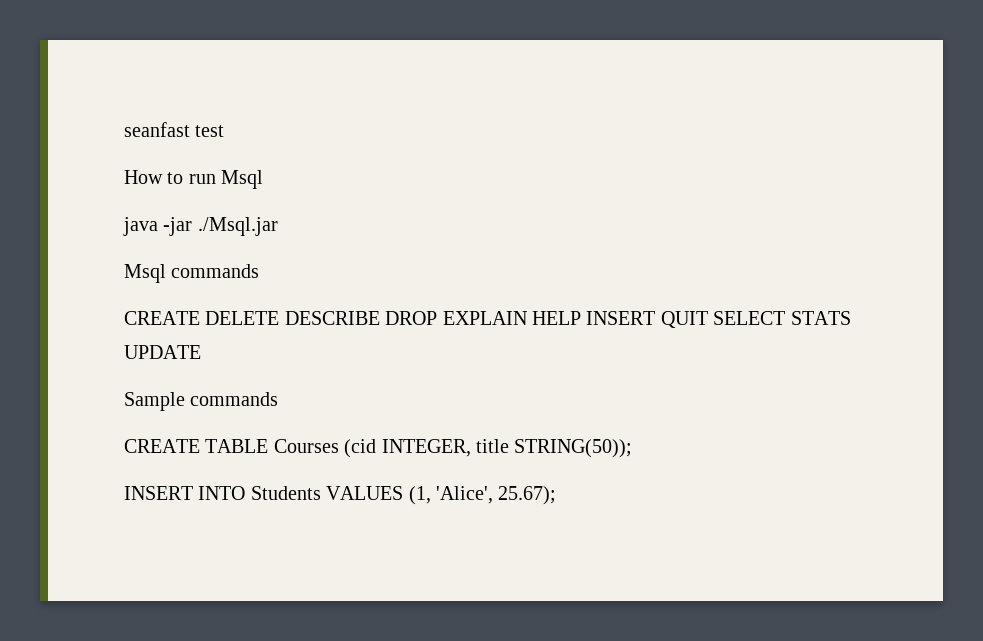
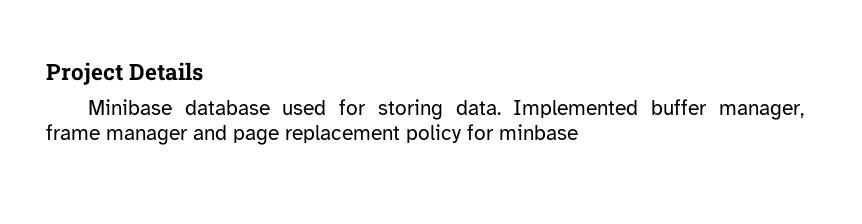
- seanfast test
- How to run Msql
- java -jar ./Msql.jar
- Msql commands
- CREATE DELETE DESCRIBE DROP EXPLAIN HELP INSERT QUIT SELECT STATS UPDATE
- Sample commands
- CREATE TABLE Courses (cid INTEGER, title STRING(50));
- INSERT INTO Students VALUES (1, 'Alice', 25.67);
+ Project Details
+ Minibase database used for storing data. Implemented buffer manager, frame manager and page replacement policy for minbase

